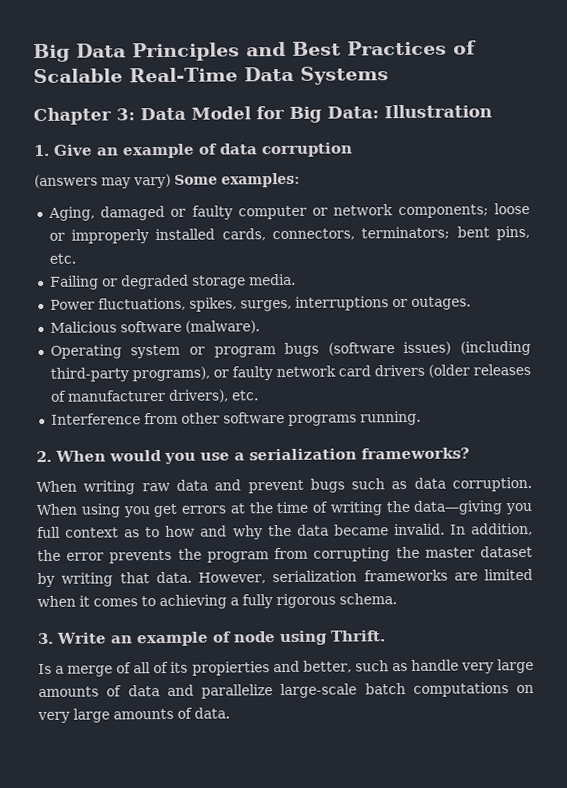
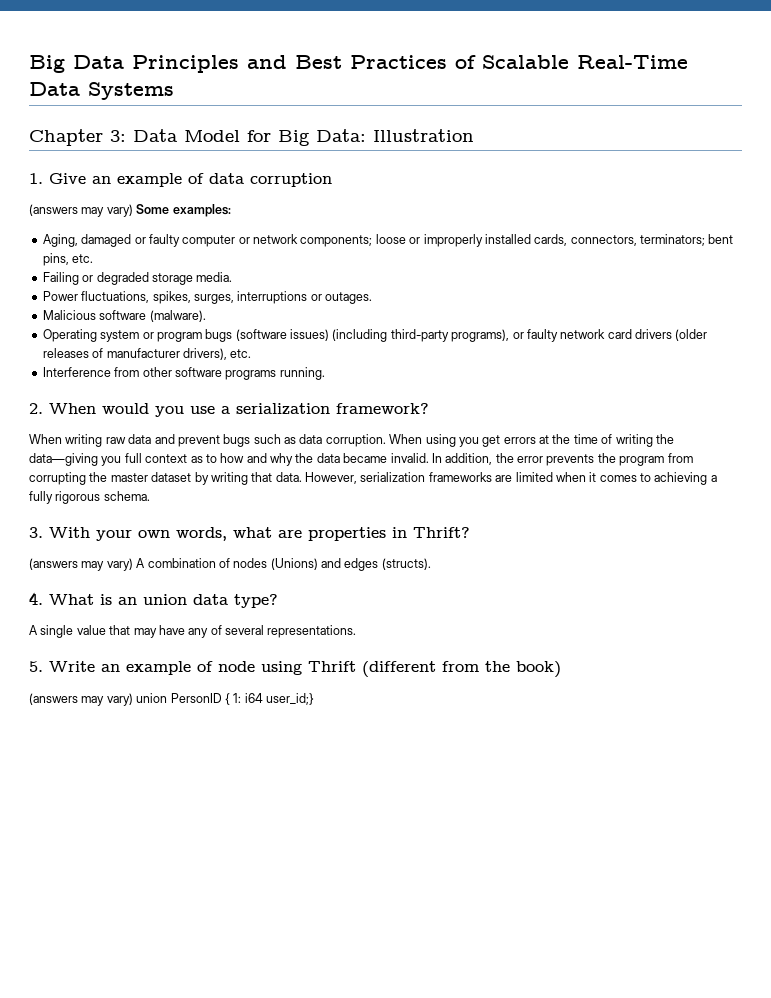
- 2. When would you use a serialization frameworks?
+ 2. When would you use a serialization framework?
- 3. Write an example of node using Thrift.
- Is a merge of all of its propierties and better, such as handle very large amounts of data and parallelize large-scale batch computations on very large amounts of data.
+ 3. With your own words, what are properties in Thrift?
+ (answers may vary) A combination of nodes (Unions) and edges (structs).
+ 4. What is an union data type?
+ A single value that may have any of several representations.
+ 5. Write an example of node using Thrift (different from the book)
+ (answers may vary) union PersonID { 1: i64 user_id;}

